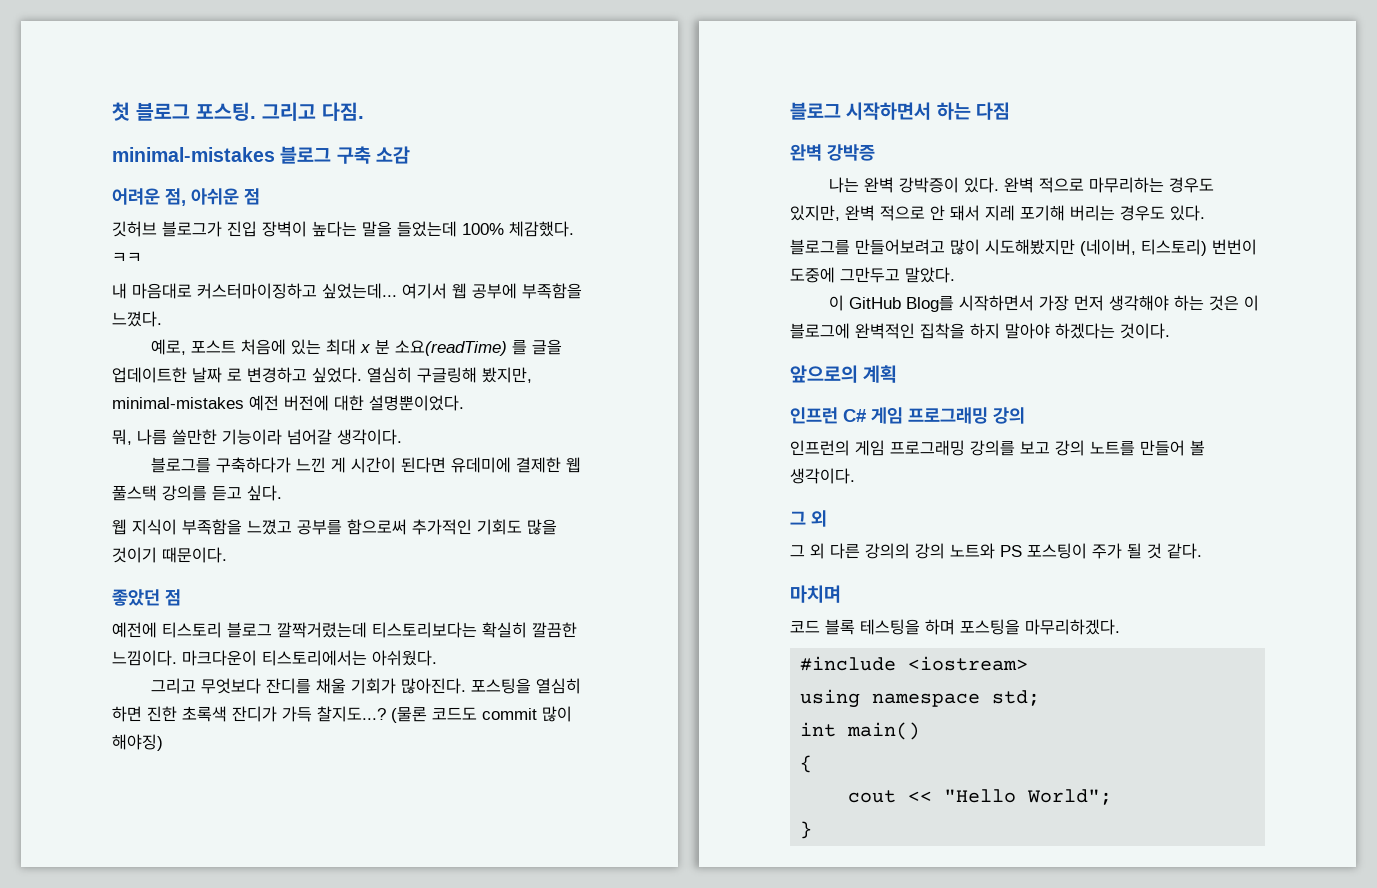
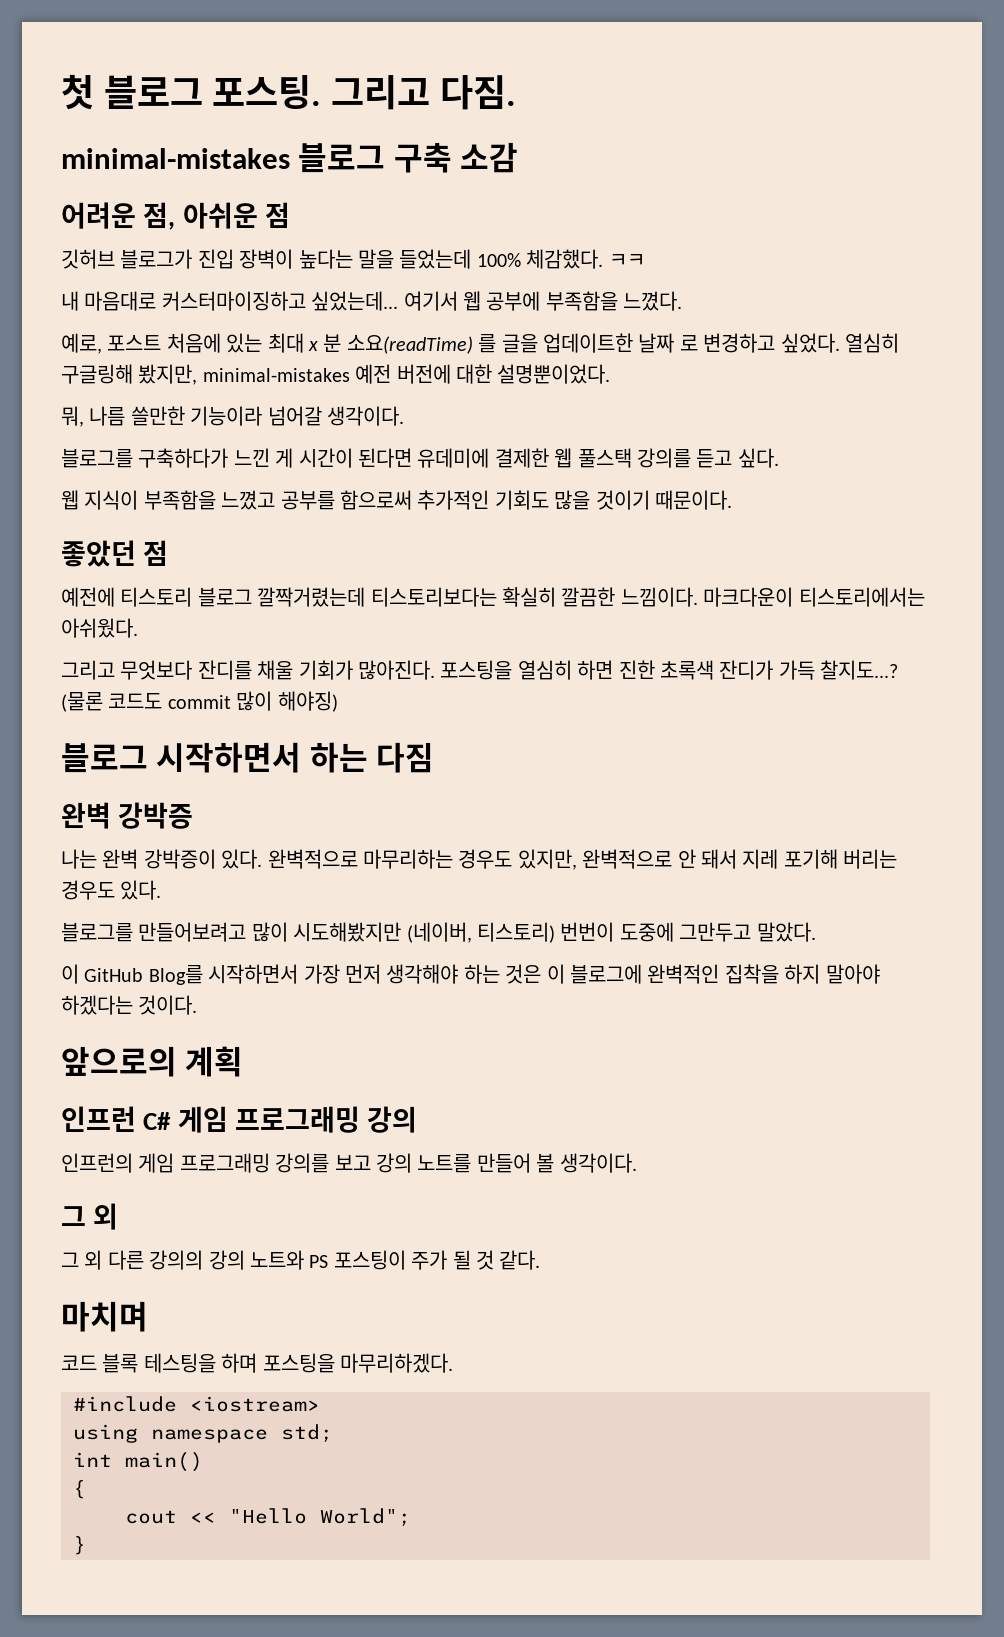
- 완벽 적으로 마무리하는 경우도 있지만, 완벽 적으로 안 돼서 지레 포기해 버리는 경우도 있다.
+ 완벽적으로 마무리하는 경우도 있지만, 완벽적으로 안 돼서 지레 포기해 버리는 경우도 있다.

